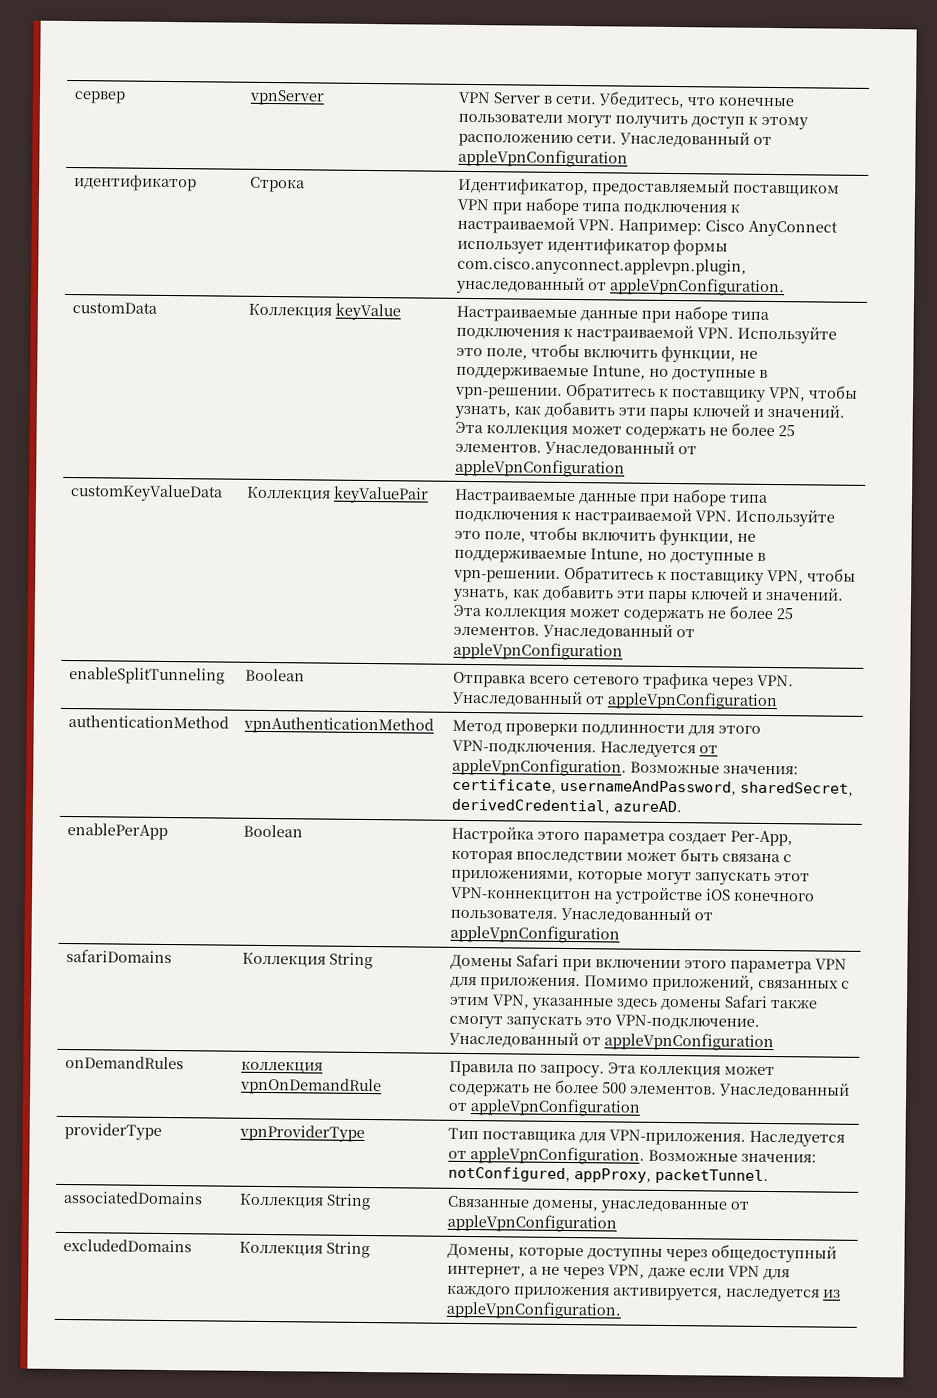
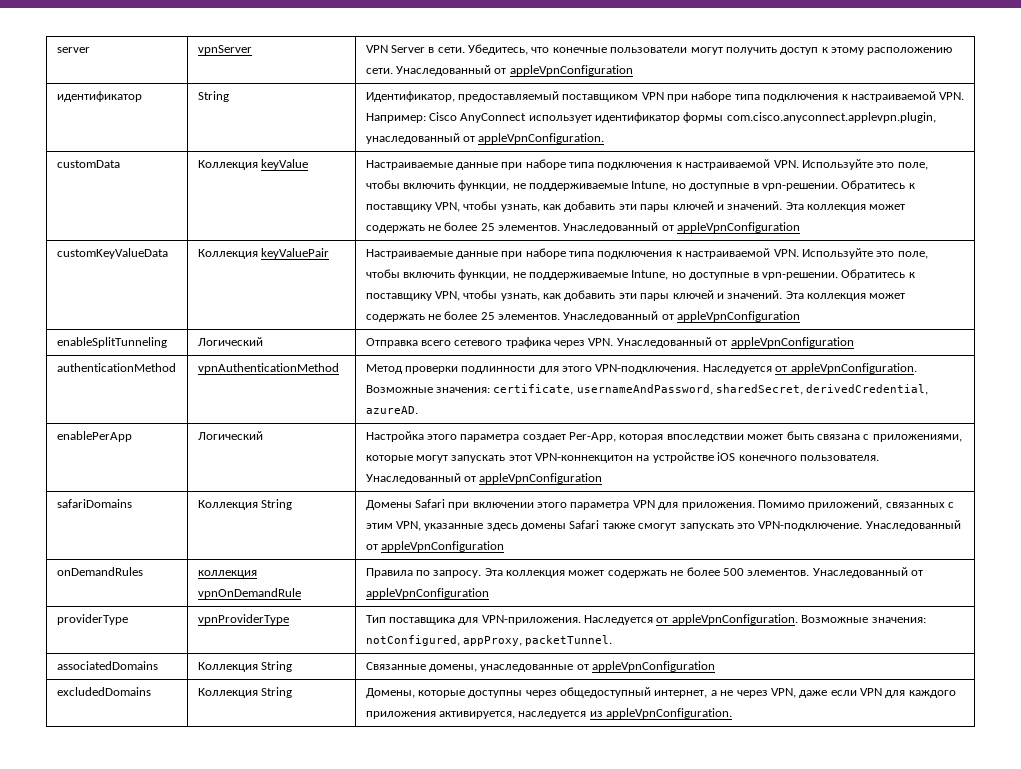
- сервер | vpnServer | VPN Server в сети. Убедитесь, что конечные пользователи могут получить доступ к этому расположению сети. Унаследованный от appleVpnConfiguration
+ server | vpnServer | VPN Server в сети. Убедитесь, что конечные пользователи могут получить доступ к этому расположению сети. Унаследованный от appleVpnConfiguration
- идентификатор | Строка | Идентификатор, предоставляемый поставщиком VPN при наборе типа подключения к настраиваемой VPN. Например: Cisco AnyConnect использует идентификатор формы com.cisco.anyconnect.applevpn.plugin, унаследованный от appleVpnConfiguration.
+ идентификатор | String | Идентификатор, предоставляемый поставщиком VPN при наборе типа подключения к настраиваемой VPN. Например: Cisco AnyConnect использует идентификатор формы com.cisco.anyconnect.applevpn.plugin, унаследованный от appleVpnConfiguration.
- enableSplitTunneling | Boolean | Отправка всего сетевого трафика через VPN. Унаследованный от appleVpnConfiguration
+ enableSplitTunneling | Логический | Отправка всего сетевого трафика через VPN. Унаследованный от appleVpnConfiguration
- enablePerApp | Boolean | Настройка этого параметра создает Per-App, которая впоследствии может быть связана с приложениями, которые могут запускать этот VPN-коннекцитон на устройстве iOS конечного пользователя. Унаследованный от appleVpnConfiguration
+ enablePerApp | Логический | Настройка этого параметра создает Per-App, которая впоследствии может быть связана с приложениями, которые могут запускать этот VPN-коннекцитон на устройстве iOS конечного пользователя. Унаследованный от appleVpnConfiguration

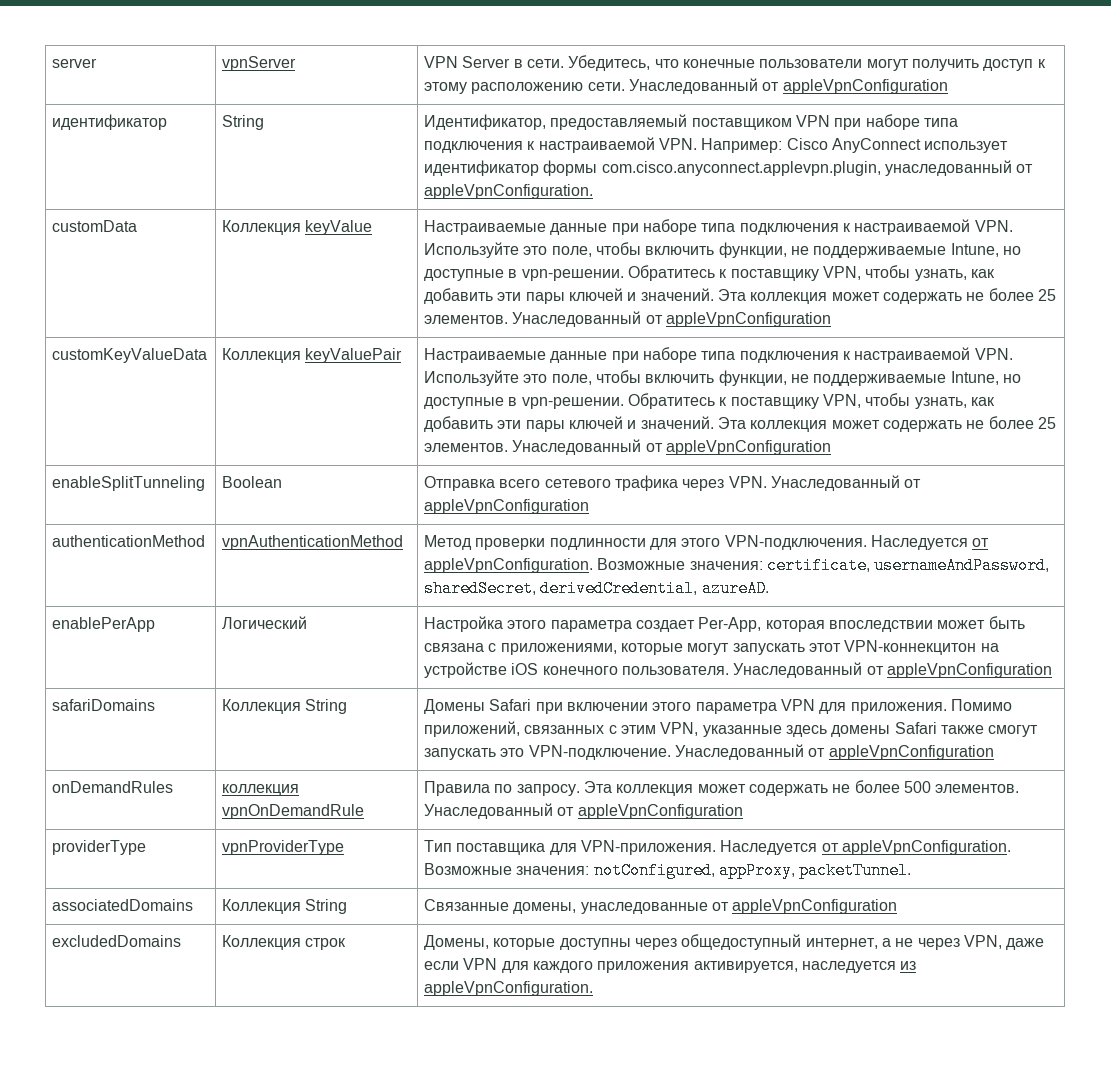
- enableSplitTunneling | Логический | Отправка всего сетевого трафика через VPN. Унаследованный от appleVpnConfiguration
+ enableSplitTunneling | Boolean | Отправка всего сетевого трафика через VPN. Унаследованный от appleVpnConfiguration
- excludedDomains | Коллекция String | Домены, которые доступны через общедоступный интернет, а не через VPN, даже если VPN для каждого приложения активируется, наследуется из appleVpnConfiguration.
+ excludedDomains | Коллекция строк | Домены, которые доступны через общедоступный интернет, а не через VPN, даже если VPN для каждого приложения активируется, наследуется из appleVpnConfiguration.

